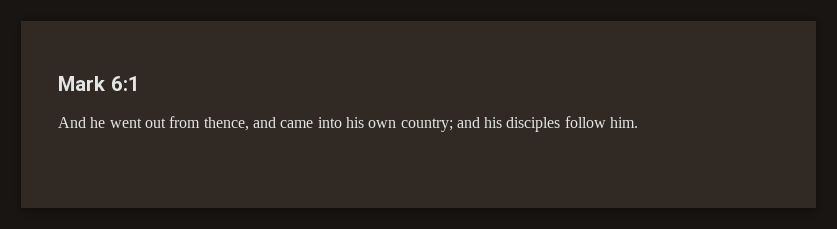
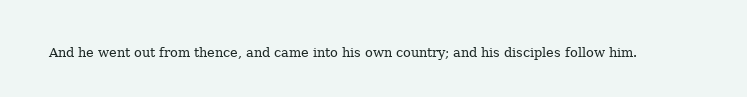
- Mark 6:1

